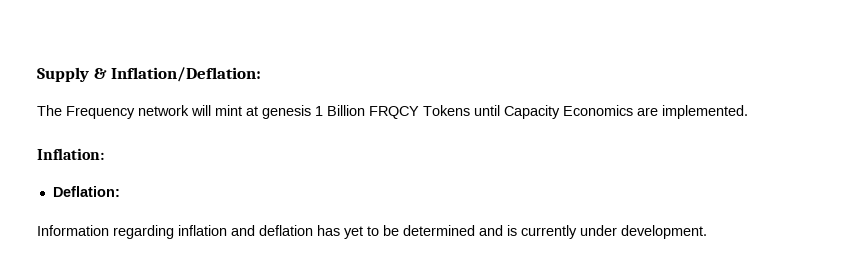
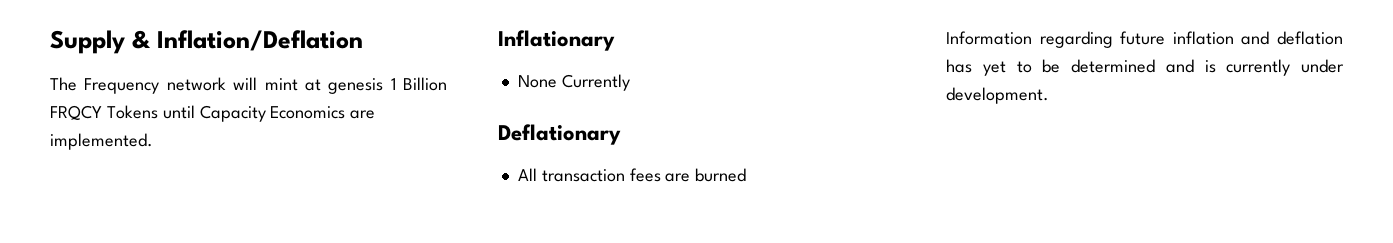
- Supply & Inflation/Deflation:
+ Supply & Inflation/Deflation
- Inflation:
- Deflation:
+ Inflationary
+ None Currently
+ Deflationary
+ All transaction fees are burned
- Information regarding inflation and deflation has yet to be determined and is currently under development.
+ Information regarding future inflation and deflation has yet to be determined and is currently under development.

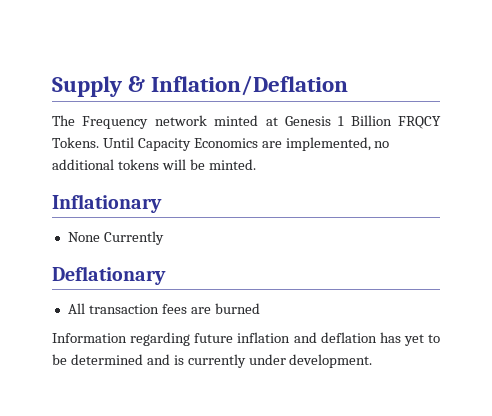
- The Frequency network will mint at genesis 1 Billion FRQCY Tokens until Capacity Economics are implemented.
+ The Frequency network minted at Genesis 1 Billion FRQCY Tokens. Until Capacity Economics are implemented, no additional tokens will be minted.

